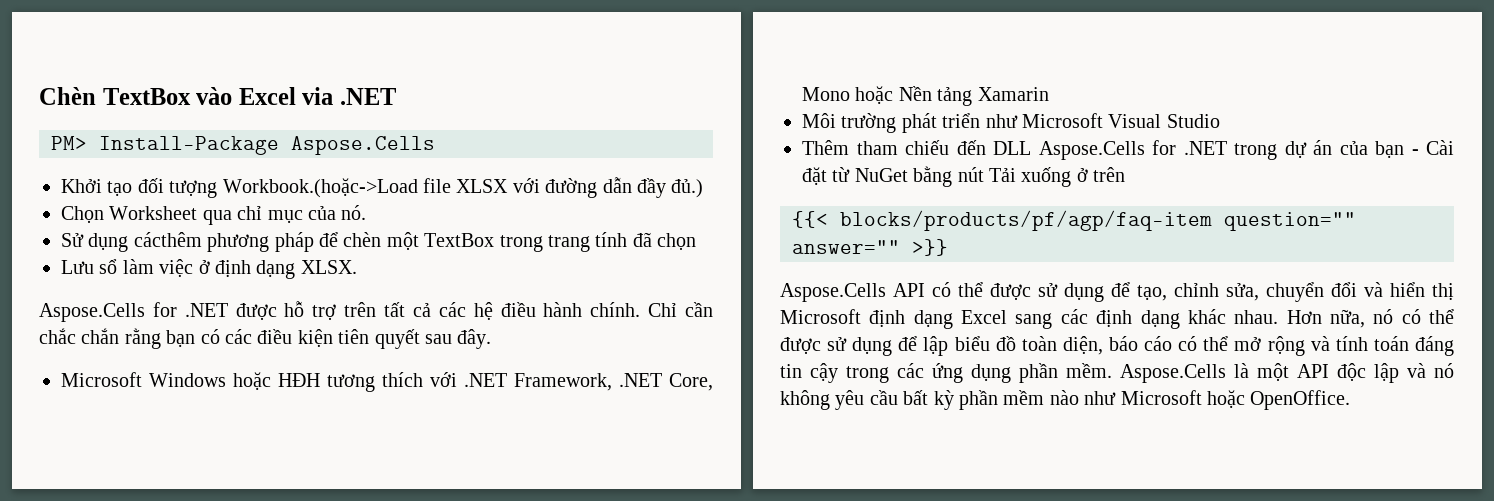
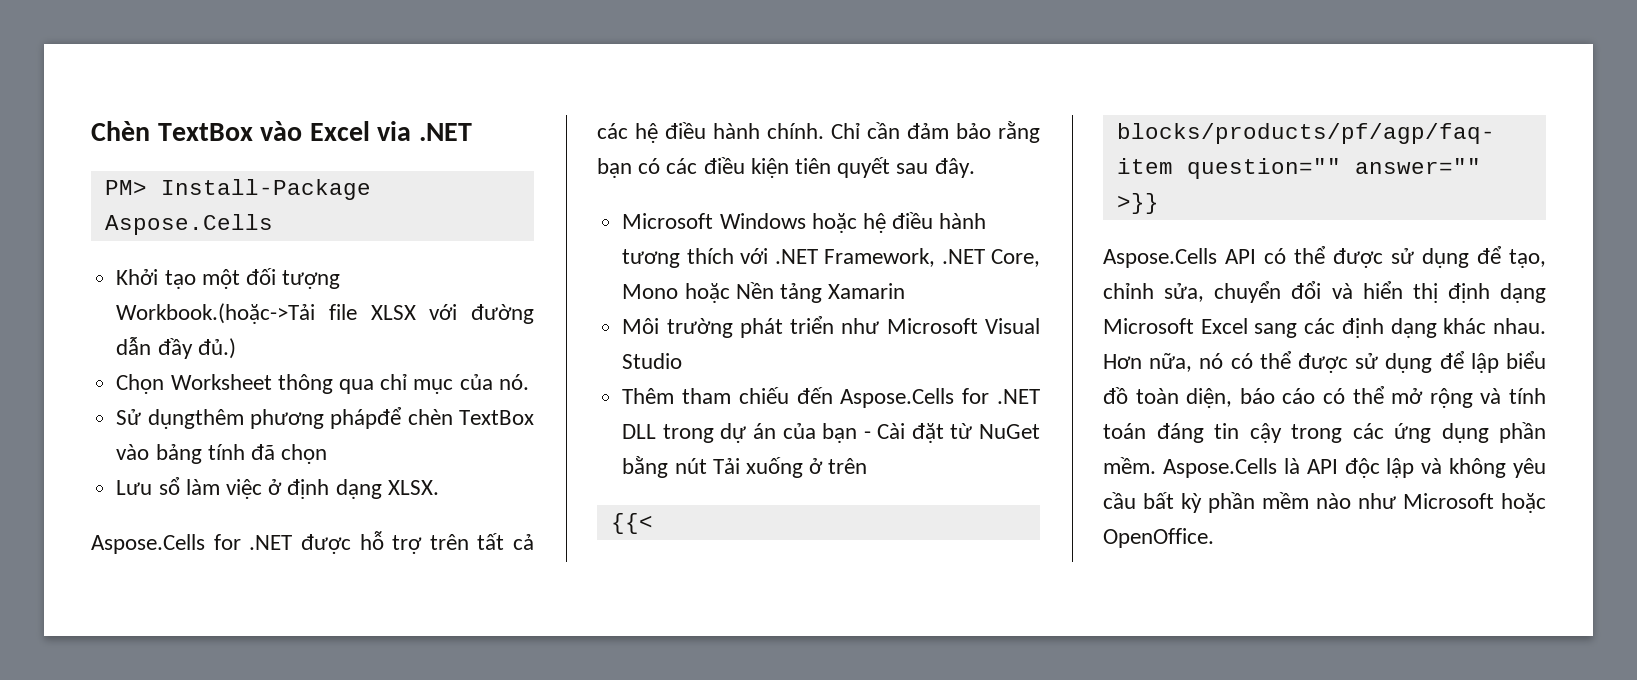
- Khởi tạo đối tượng Workbook.(hoặc->Load file XLSX với đường dẫn đầy đủ.)
+ Khởi tạo một đối tượng Workbook.(hoặc->Tải file XLSX với đường dẫn đầy đủ.)
- Chọn Worksheet qua chỉ mục của nó.
+ Chọn Worksheet thông qua chỉ mục của nó.
- Sử dụng cácthêm phương pháp để chèn một TextBox trong trang tính đã chọn
+ Sử dụngthêm phương phápđể chèn TextBox vào bảng tính đã chọn
- Chỉ cần chắc chắn rằng bạn có các điều kiện tiên quyết sau đây.
+ Chỉ cần đảm bảo rằng bạn có các điều kiện tiên quyết sau đây.
- Microsoft Windows hoặc HĐH tương thích với .NET Framework, .NET Core, Mono hoặc Nền tảng Xamarin
+ Microsoft Windows hoặc hệ điều hành tương thích với .NET Framework, .NET Core, Mono hoặc Nền tảng Xamarin
- Thêm tham chiếu đến DLL Aspose.Cells for .NET trong dự án của bạn - Cài đặt từ NuGet bằng nút Tải xuống ở trên
+ Thêm tham chiếu đến Aspose.Cells for .NET DLL trong dự án của bạn - Cài đặt từ NuGet bằng nút Tải xuống ở trên
- Aspose.Cells API có thể được sử dụng để tạo, chỉnh sửa, chuyển đổi và hiển thị Microsoft định dạng Excel sang các định dạng khác nhau.
+ Aspose.Cells API có thể được sử dụng để tạo, chỉnh sửa, chuyển đổi và hiển thị định dạng Microsoft Excel sang các định dạng khác nhau.
- Aspose.Cells là một API độc lập và nó không yêu cầu bất kỳ phần mềm nào như Microsoft hoặc OpenOffice.
+ Aspose.Cells là API độc lập và không yêu cầu bất kỳ phần mềm nào như Microsoft hoặc OpenOffice.

